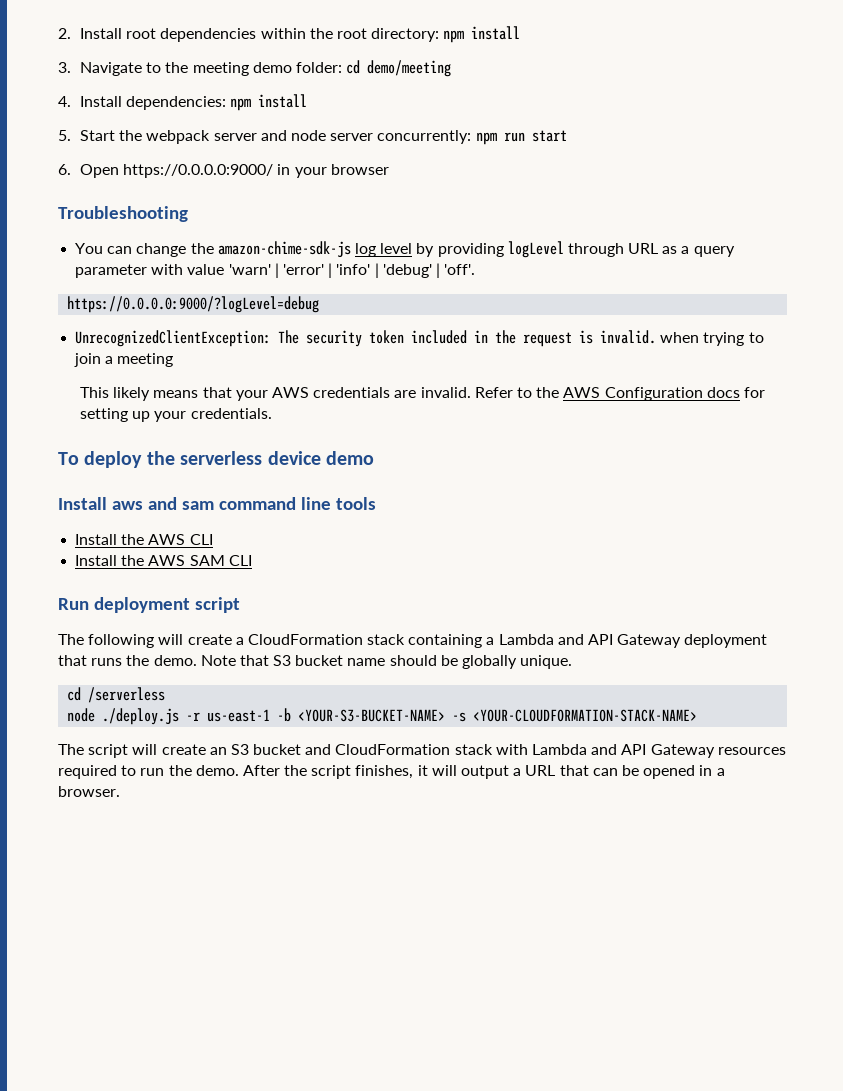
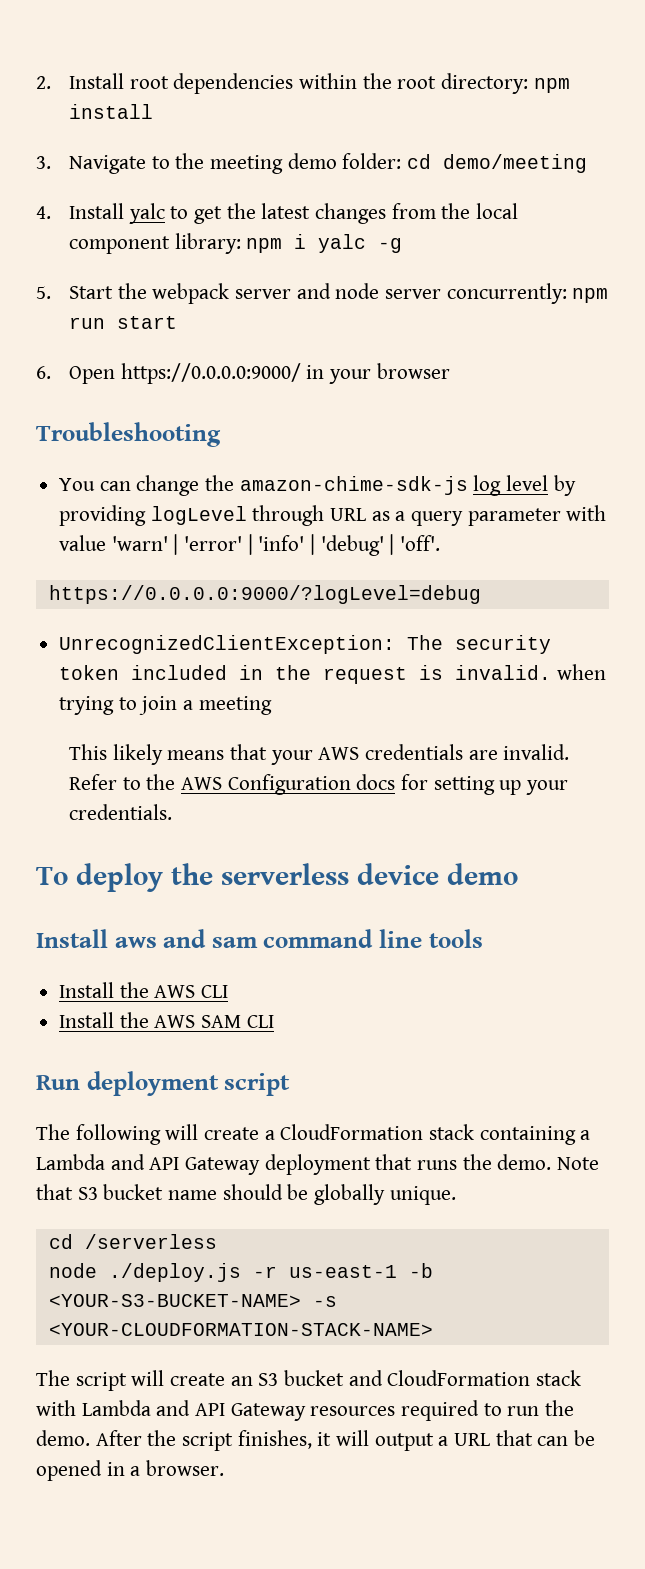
- 4. Install dependencies: npm install
+ 4. Install yalc to get the latest changes from the local component library: npm i yalc -g

